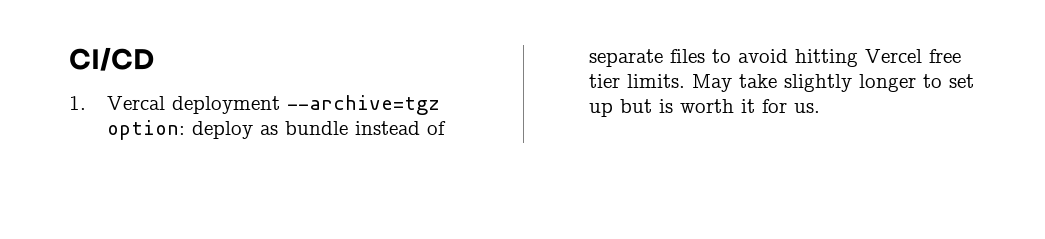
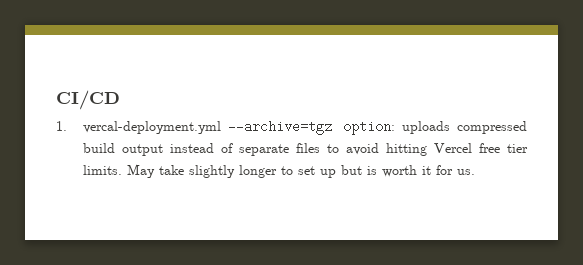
- 1. Vercal deployment --archive=tgz option: deploy as bundle instead of separate files to avoid hitting Vercel free tier limits.
+ 1. vercal-deployment.yml --archive=tgz option: uploads compressed build output instead of separate files to avoid hitting Vercel free tier limits.

